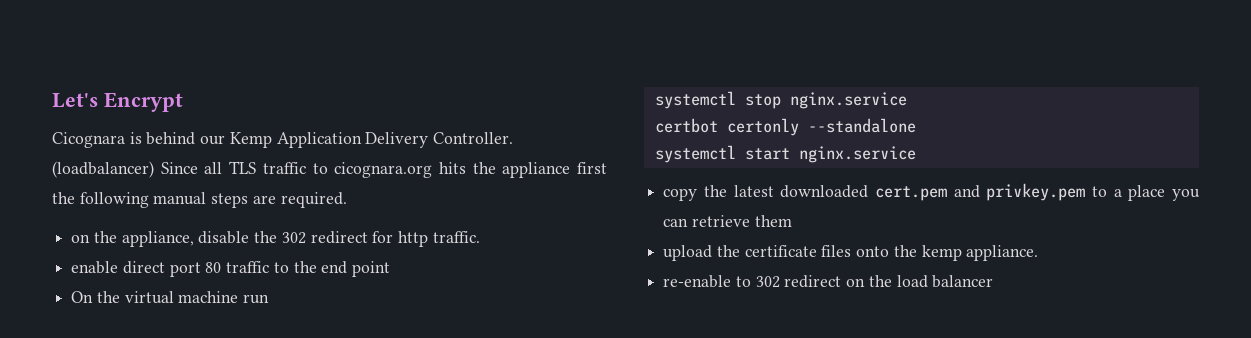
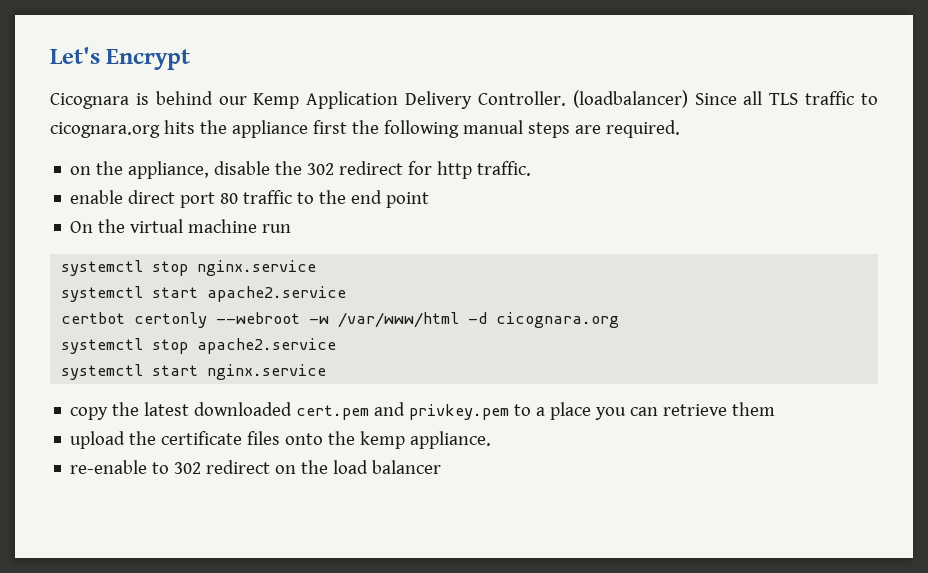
+ systemctl start apache2.service
- certbot certonly --standalone
+ certbot certonly --webroot -w /var/www/html -d cicognara.org
+ systemctl stop apache2.service

